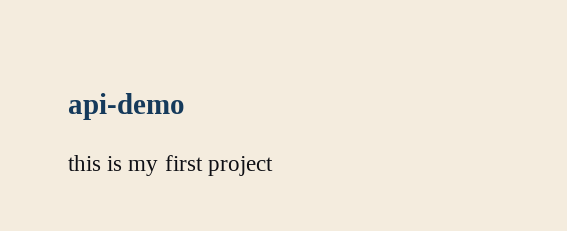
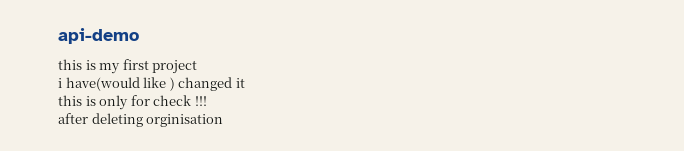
+ i have(would like ) changed it
+ this is only for check !!!
+ after deleting orginisation

